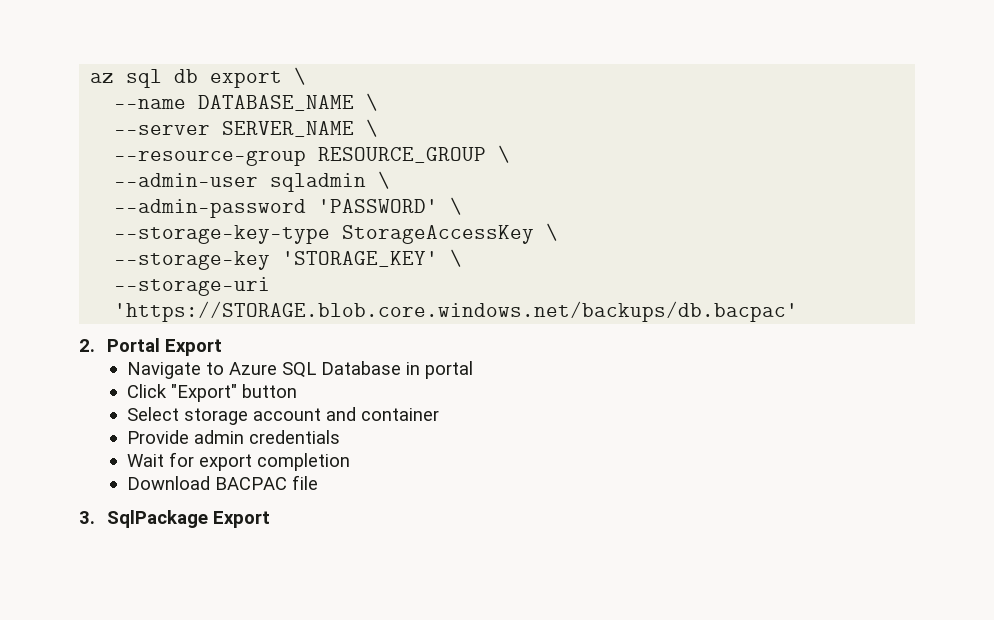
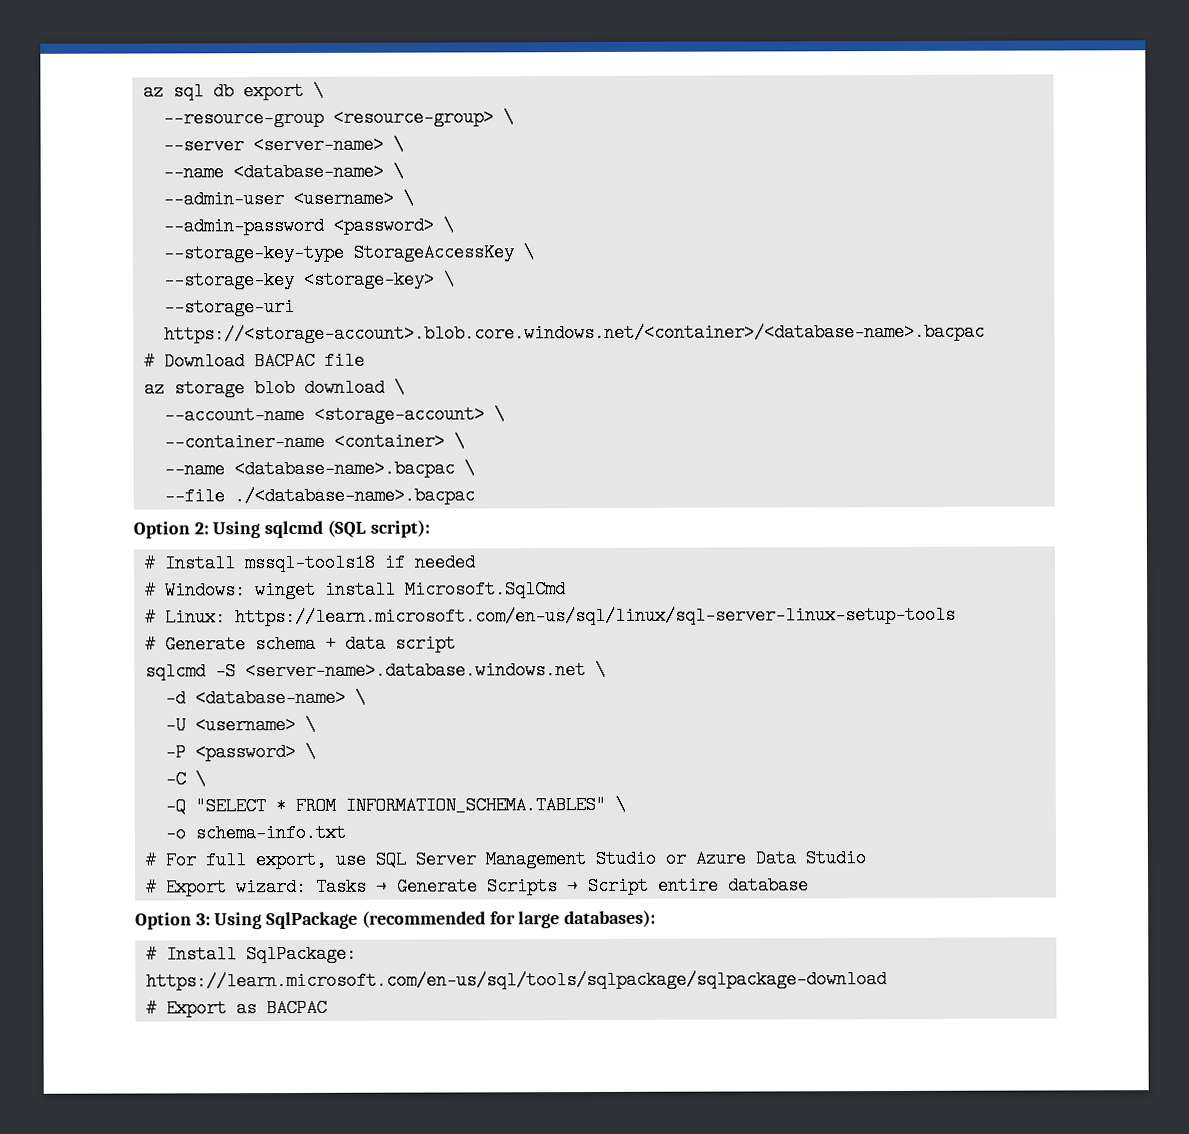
- --name DATABASE_NAME \
+ --resource-group <resource-group> \
- --server SERVER_NAME \
- --resource-group RESOURCE_GROUP \
+ --server <server-name> \
+ --name <database-name> \
- --admin-user sqladmin \
+ --admin-user <username> \
- --admin-password 'PASSWORD' \
+ --admin-password <password> \
- --storage-key 'STORAGE_KEY' \
+ --storage-key <storage-key> \
- --storage-uri 'https://STORAGE.blob.core.windows.net/backups/db.bacpac'
- 2. Portal Export
- Navigate to Azure SQL Database in portal
- Click "Export" button
- Select storage account and container
- Provide admin credentials
- Wait for export completion
- Download BACPAC file
- 3. SqlPackage Export
+ --storage-uri https://<storage-account>.blob.core.windows.net/<container>/<database-name>.bacpac
+ # Download BACPAC file
+ az storage blob download \
+ --account-name <storage-account> \
+ --container-name <container> \
+ --name <database-name>.bacpac \
+ --file ./<database-name>.bacpac
+ Option 2: Using sqlcmd (SQL script):
+ # Install mssql-tools18 if needed
+ # Windows: winget install Microsoft.SqlCmd
+ # Linux: https://learn.microsoft.com/en-us/sql/linux/sql-server-linux-setup-tools
+ # Generate schema + data script
+ sqlcmd -S <server-name>.database.windows.net \
+ -d <database-name> \
+ -U <username> \
+ -P <password> \
+ -C \
+ -Q "SELECT * FROM INFORMATION_SCHEMA.TABLES" \
+ -o schema-info.txt
+ # For full export, use SQL Server Management Studio or Azure Data Studio
+ # Export wizard: Tasks → Generate Scripts → Script entire database
+ Option 3: Using SqlPackage (recommended for large databases):
+ # Install SqlPackage: https://learn.microsoft.com/en-us/sql/tools/sqlpackage/sqlpackage-download
+ # Export as BACPAC

